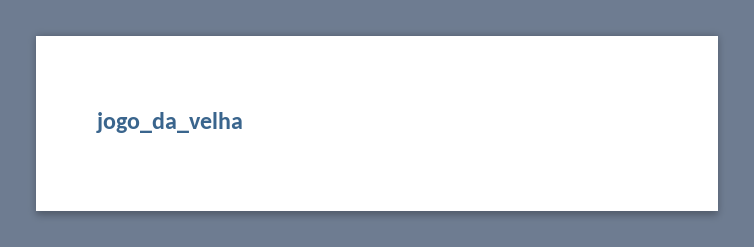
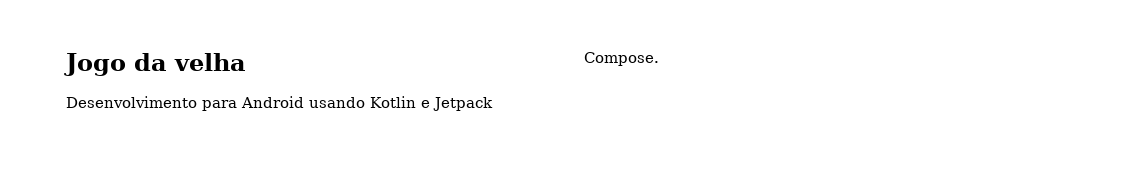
- jogo_da_velha
+ Jogo da velha
+ Desenvolvimento para Android usando Kotlin e Jetpack Compose.

